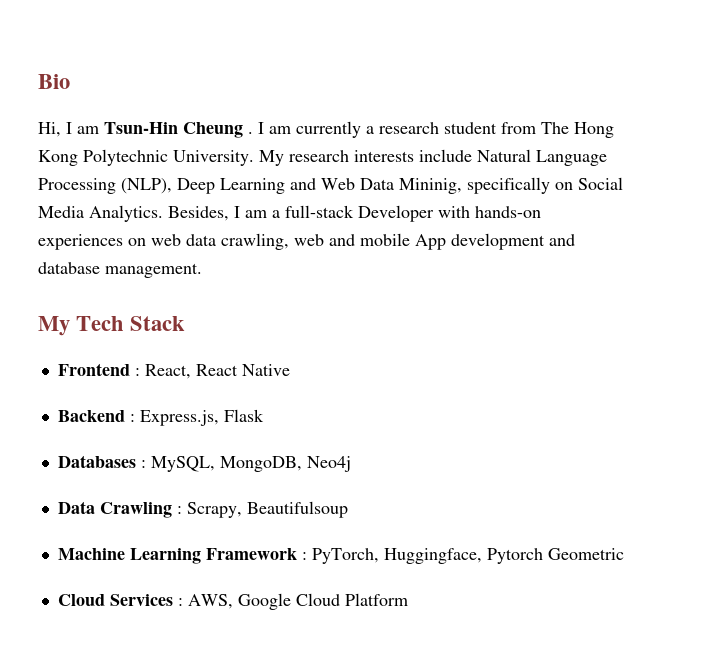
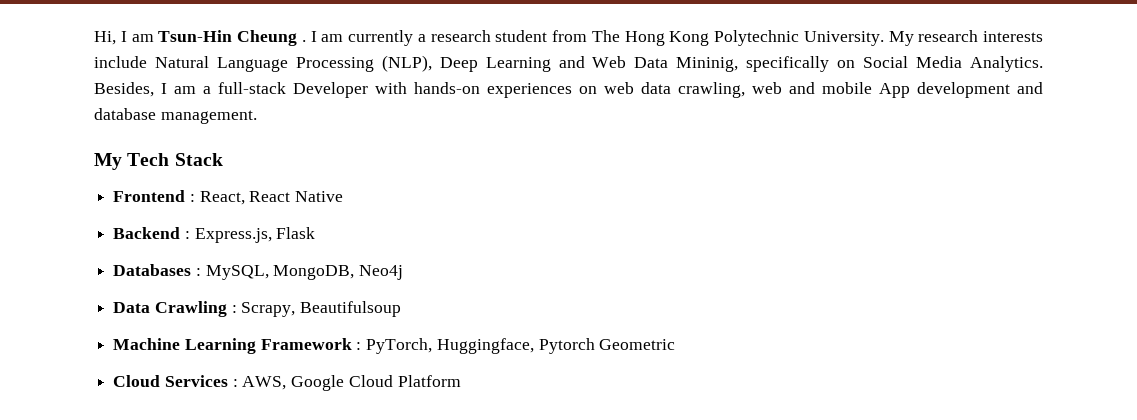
- Bio

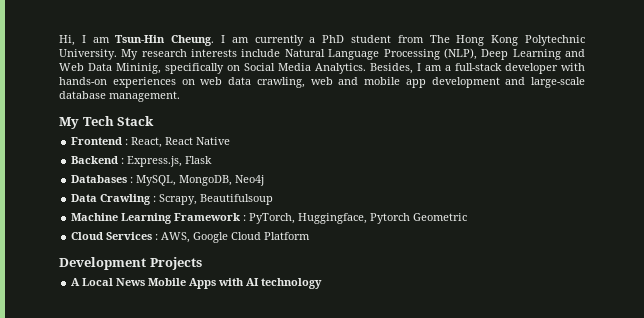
- Hi, I am Tsun-Hin Cheung .
+ Hi, I am Tsun-Hin Cheung.
- I am currently a research student from The Hong Kong Polytechnic University.
+ I am currently a PhD student from The Hong Kong Polytechnic University.
- Besides, I am a full-stack Developer with hands-on experiences on web data crawling, web and mobile App development and database management.
+ Besides, I am a full-stack developer with hands-on experiences on web data crawling, web and mobile app development and large-scale database management.
+ Development Projects
+ A Local News Mobile Apps with AI technology

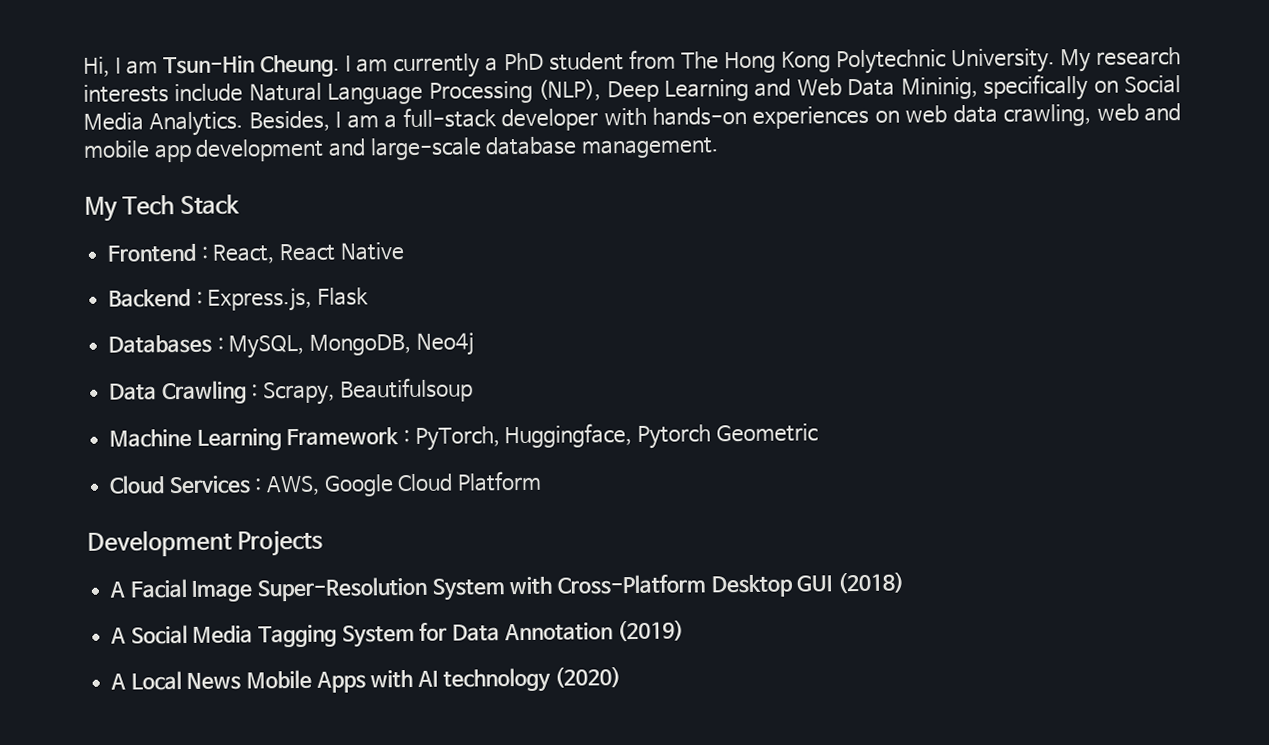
+ A Facial Image Super-Resolution System with Cross-Platform Desktop GUI (2018)
+ A Social Media Tagging System for Data Annotation (2019)
- A Local News Mobile Apps with AI technology
+ A Local News Mobile Apps with AI technology (2020)

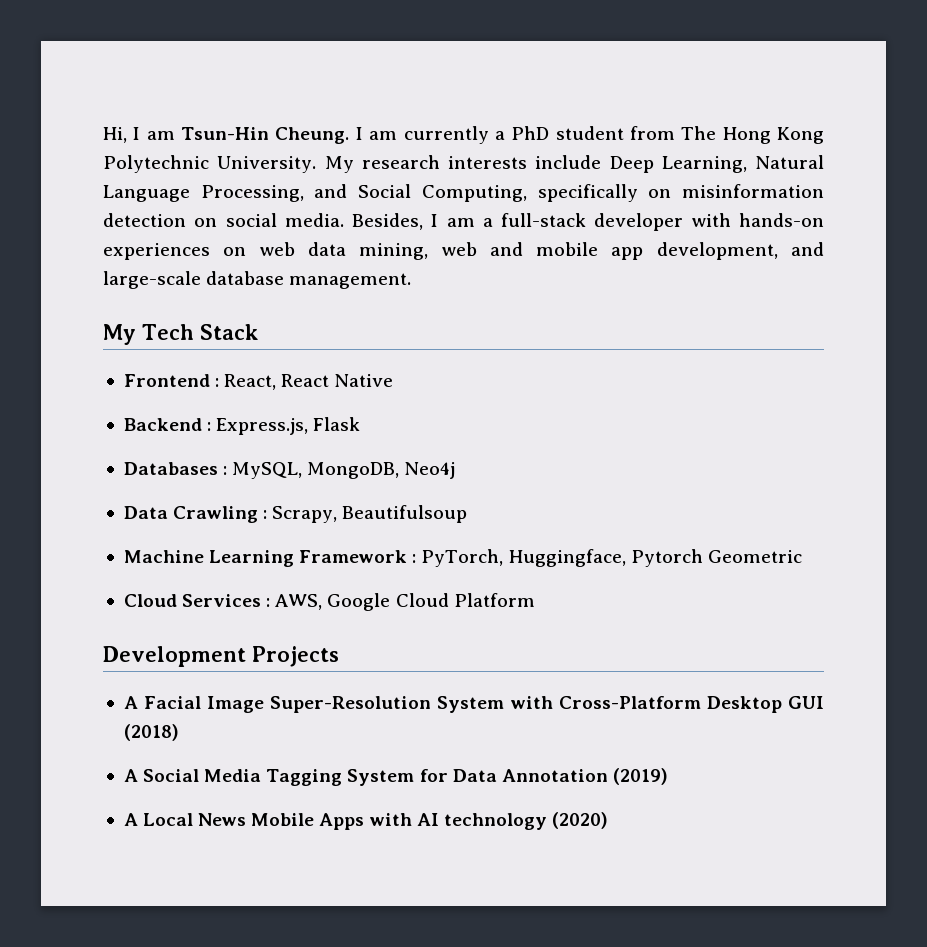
- My research interests include Natural Language Processing (NLP), Deep Learning and Web Data Mininig, specifically on Social Media Analytics.
+ My research interests include Deep Learning, Natural Language Processing, and Social Computing, specifically on misinformation detection on social media.
- Besides, I am a full-stack developer with hands-on experiences on web data crawling, web and mobile app development and large-scale database management.
+ Besides, I am a full-stack developer with hands-on experiences on web data mining, web and mobile app development, and large-scale database management.

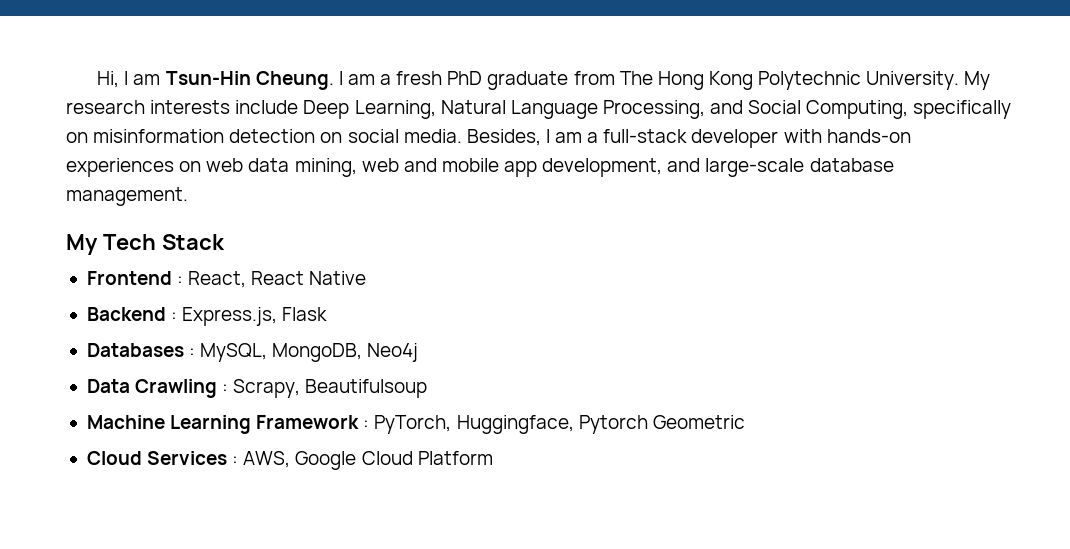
- I am currently a PhD student from The Hong Kong Polytechnic University.
+ I am a fresh PhD graduate from The Hong Kong Polytechnic University.
- Development Projects
- A Facial Image Super-Resolution System with Cross-Platform Desktop GUI (2018)
- A Social Media Tagging System for Data Annotation (2019)
- A Local News Mobile Apps with AI technology (2020)

